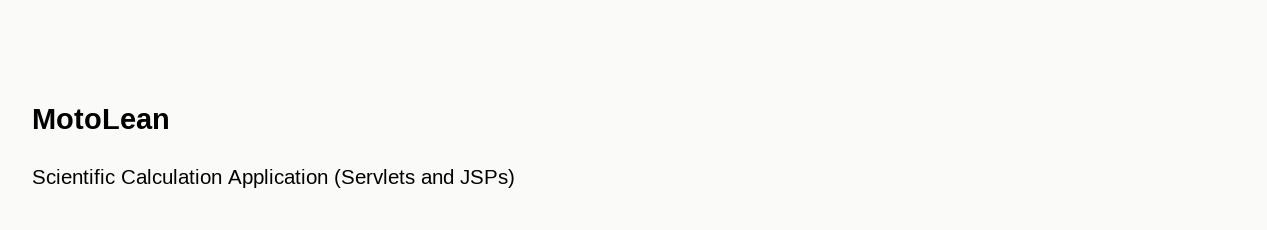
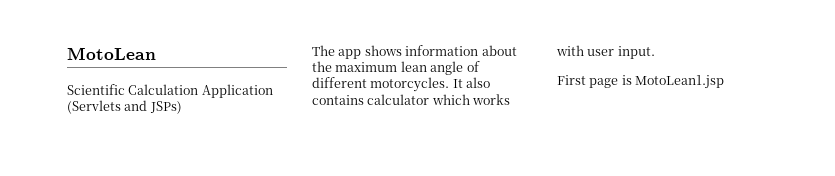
+ The app shows information about the maximum lean angle of different motorcycles. It also contains calculator which works with user input.
+ First page is MotoLean1.jsp

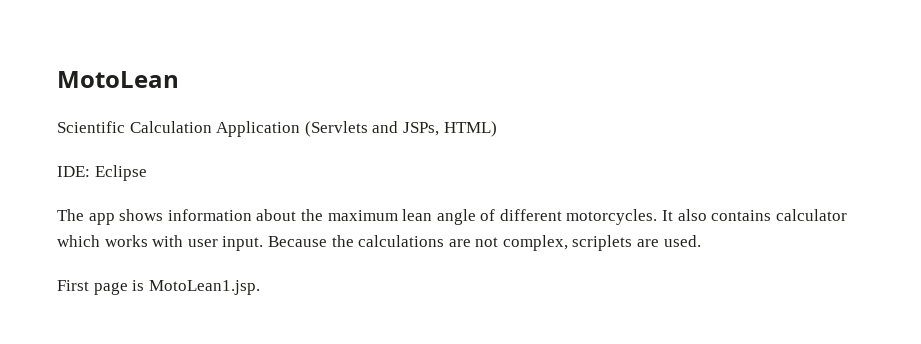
- Scientific Calculation Application (Servlets and JSPs)
+ Scientific Calculation Application (Servlets and JSPs, HTML)
+ IDE: Eclipse
+ Because the calculations are not complex, scriplets are used.
- First page is MotoLean1.jsp
+ First page is MotoLean1.jsp.

